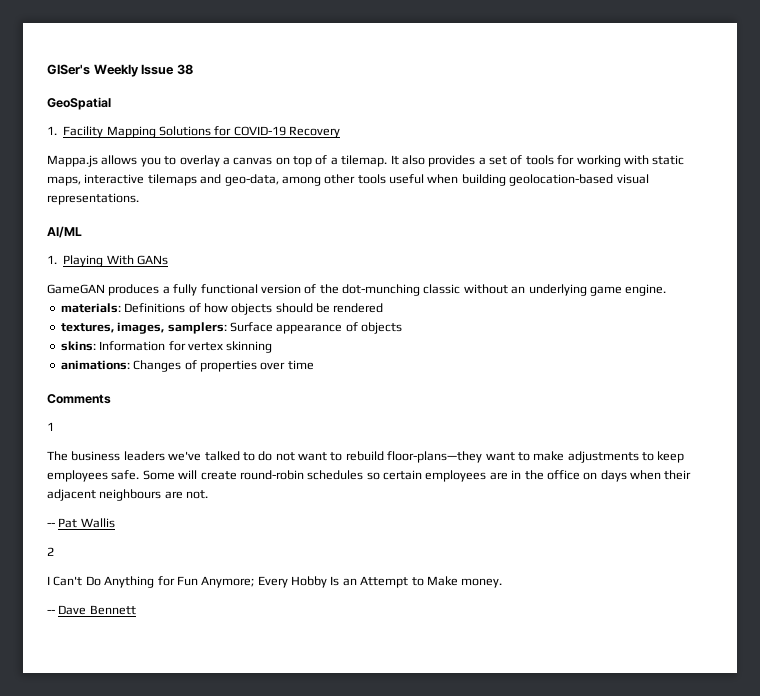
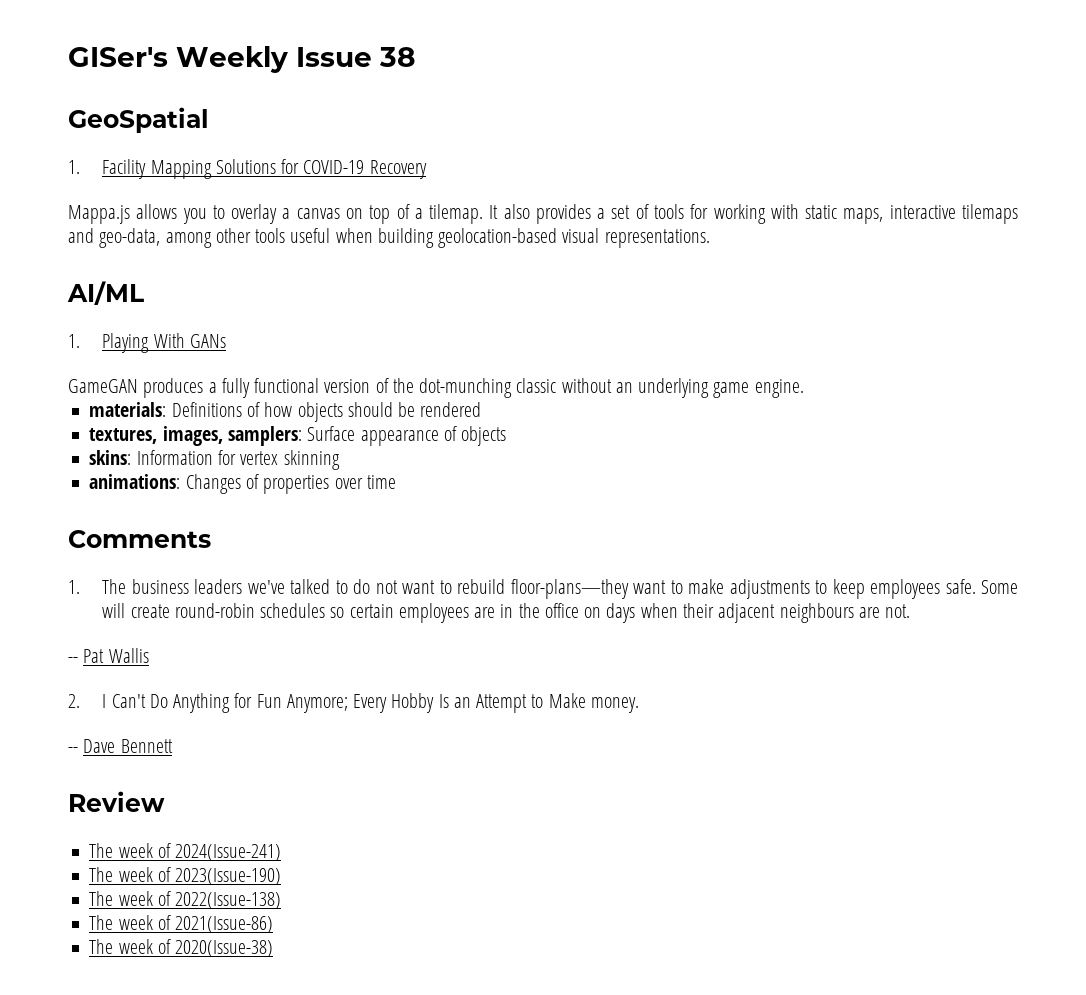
  Comments
- 1
- The business leaders we've talked to do not want to rebuild floor-plans—they want to make adjustments to keep employees safe.
+ 1. The business leaders we've talked to do not want to rebuild floor-plans—they want to make adjustments to keep employees safe.
- 2
- I Can't Do Anything for Fun Anymore; Every Hobby Is an Attempt to Make money.
+ 2. I Can't Do Anything for Fun Anymore; Every Hobby Is an Attempt to Make money.
+ Review
+ The week of 2024(Issue-241)
+ The week of 2023(Issue-190)
+ The week of 2022(Issue-138)
+ The week of 2021(Issue-86)
+ The week of 2020(Issue-38)

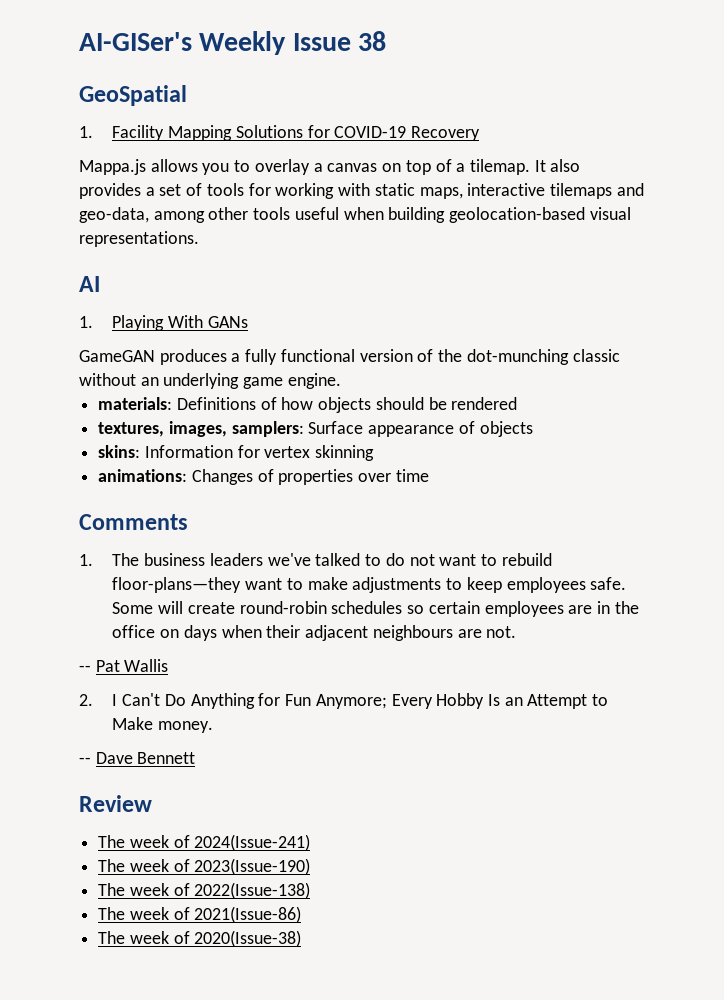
- GISer's Weekly Issue 38
+ AI-GISer's Weekly Issue 38
- AI/ML
+ AI

